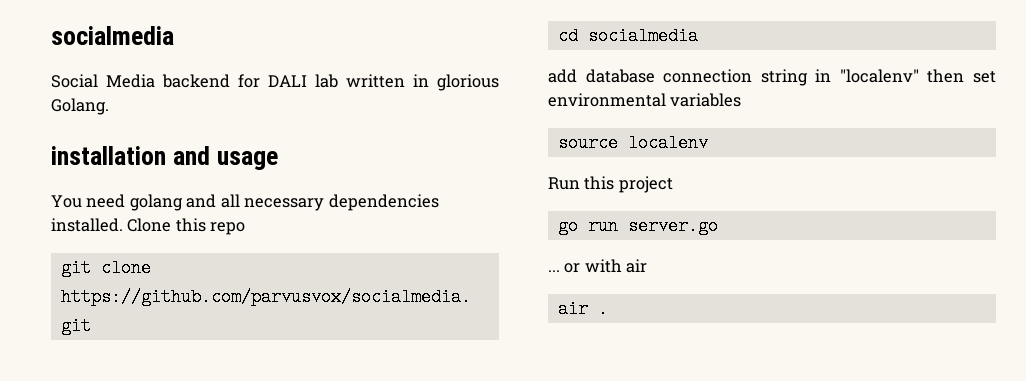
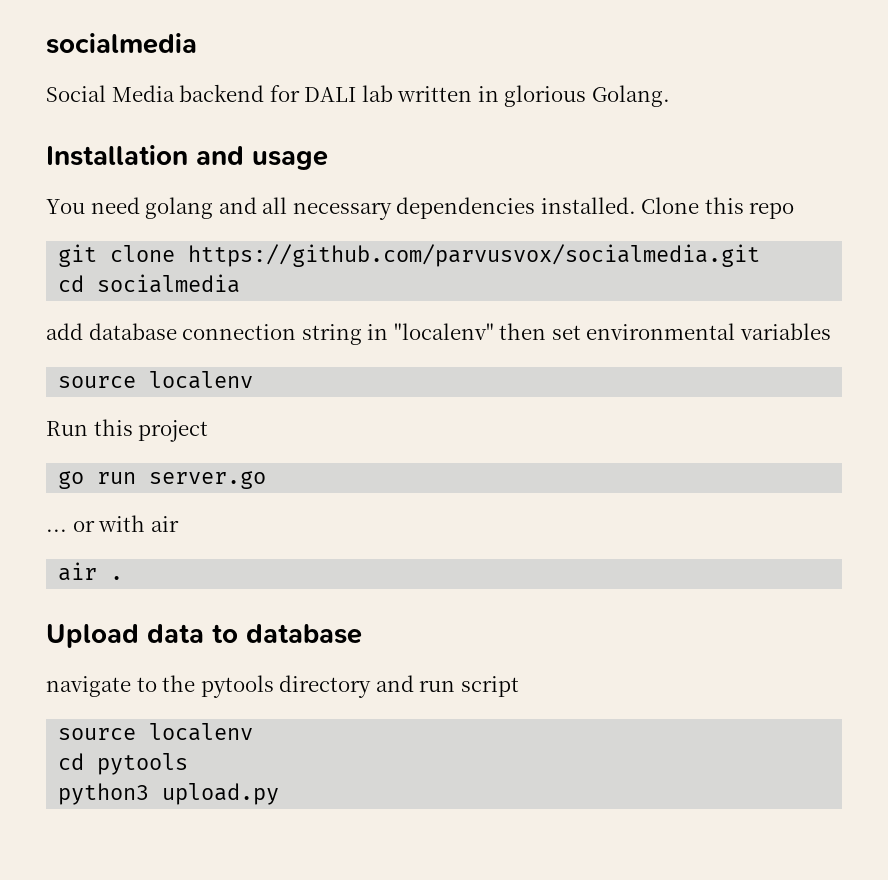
- installation and usage
+ Installation and usage
+ Upload data to database
+ navigate to the pytools directory and run script
+ source localenv
+ cd pytools
+ python3 upload.py

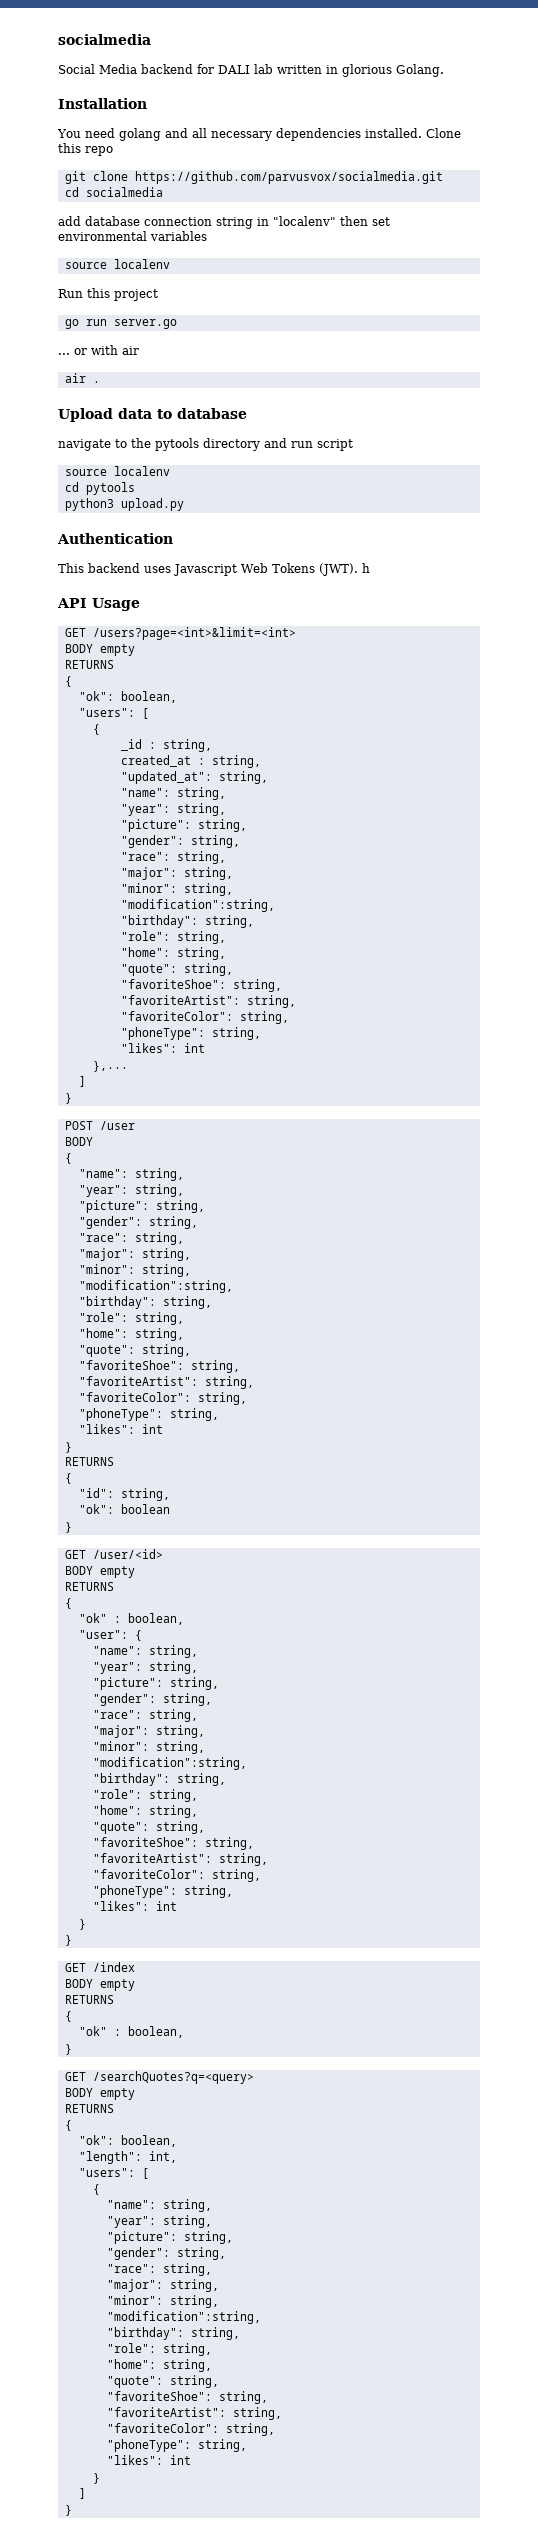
- Installation and usage
+ Installation
+ Authentication
+ This backend uses Javascript Web Tokens (JWT). h
+ API Usage
+ GET /users?page=<int>&limit=<int>
+ BODY empty
+ RETURNS
+ {
+ "ok": boolean,
+ "users": [
+ {
+ _id : string,
+ created_at : string,
+ "updated_at": string,
+ "name": string,
+ "year": string,
+ "picture": string,
+ "gender": string,
+ "race": string,
+ "major": string,
+ "minor": string,
+ "modification":string,
+ "birthday": string,
+ "role": string,
+ "home": string,
+ "quote": string,
+ "favoriteShoe": string,
+ "favoriteArtist": string,
+ "favoriteColor": string,
+ "phoneType": string,
+ "likes": int
+ },...
+ ]
+ }
+ POST /user
+ BODY
+ {
+ "name": string,
+ "year": string,
+ "picture": string,
+ "gender": string,
+ "race": string,
+ "major": string,
+ "minor": string,
+ "modification":string,
+ "birthday": string,
+ "role": string,
+ "home": string,
+ "quote": string,
+ "favoriteShoe": string,
+ "favoriteArtist": string,
+ "favoriteColor": string,
+ "phoneType": string,
+ "likes": int
+ }
+ RETURNS
+ {
+ "id": string,
+ "ok": boolean
+ }
+ GET /user/<id>
+ BODY empty
+ RETURNS
+ {
+ "ok" : boolean,
+ "user": {
+ "name": string,
+ "year": string,
+ "picture": string,
+ "gender": string,
+ "race": string,
+ "major": string,
+ "minor": string,
+ "modification":string,
+ "birthday": string,
+ "role": string,
+ "home": string,
+ "quote": string,
+ "favoriteShoe": string,
+ "favoriteArtist": string,
+ "favoriteColor": string,
+ "phoneType": string,
+ "likes": int
+ }
+ }
+ GET /index
+ BODY empty
+ RETURNS
+ {
+ "ok" : boolean,
+ }
+ GET /searchQuotes?q=<query>
+ BODY empty
+ RETURNS
+ {
+ "ok": boolean,
+ "length": int,
+ "users": [
+ {
+ "name": string,
+ "year": string,
+ "picture": string,
+ "gender": string,
+ "race": string,
+ "major": string,
+ "minor": string,
+ "modification":string,
+ "birthday": string,
+ "role": string,
+ "home": string,
+ "quote": string,
+ "favoriteShoe": string,
+ "favoriteArtist": string,
+ "favoriteColor": string,
+ "phoneType": string,
+ "likes": int
+ }
+ ]
+ }

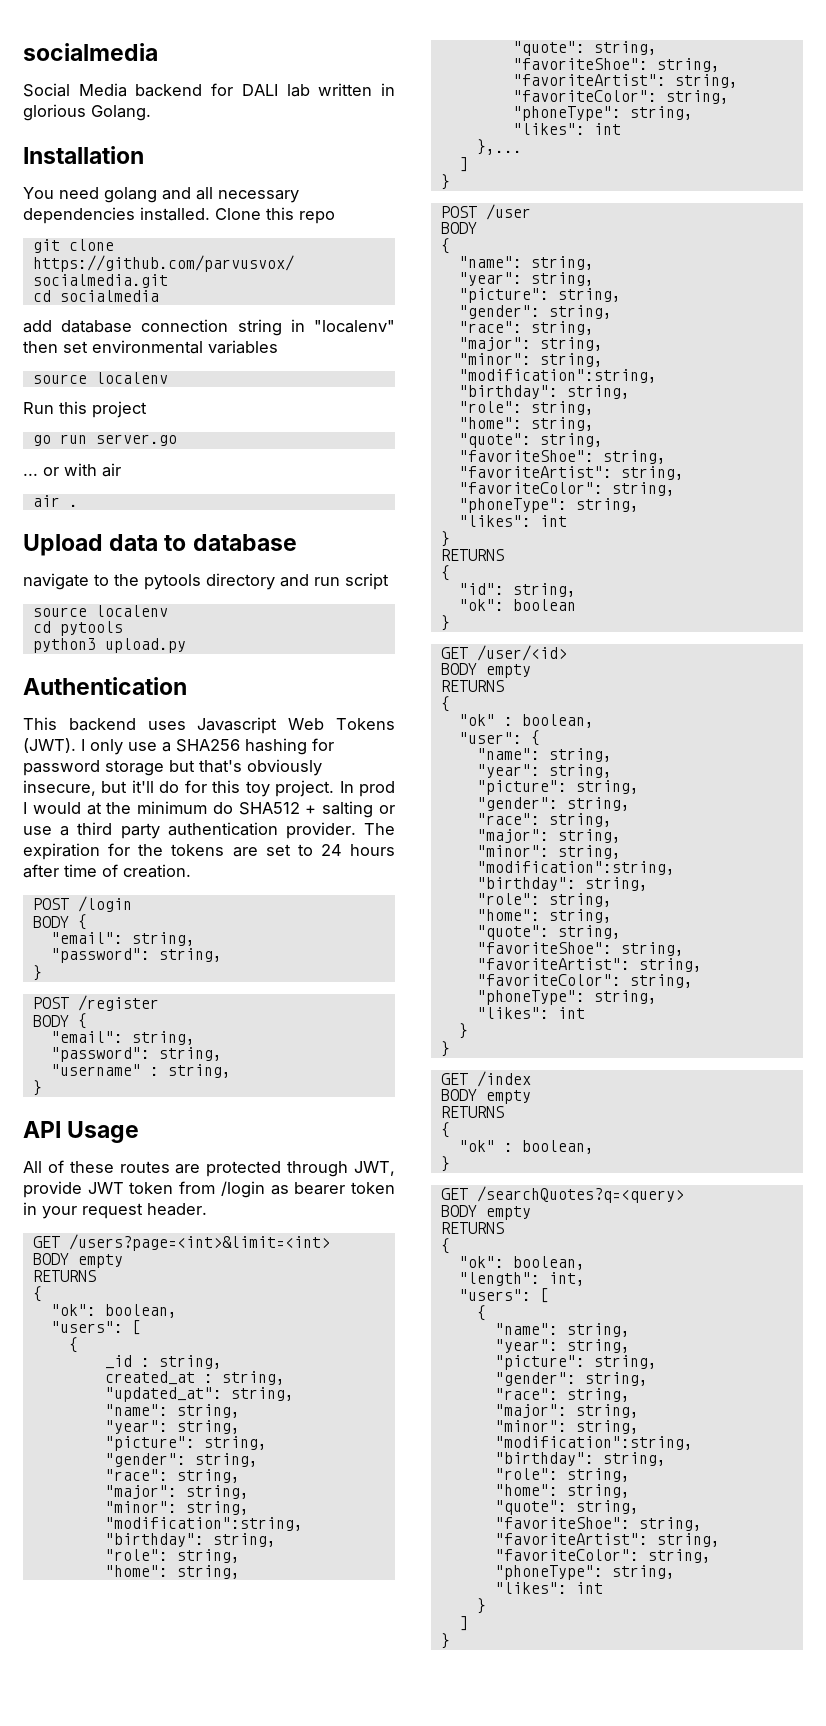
- This backend uses Javascript Web Tokens (JWT). h
+ This backend uses Javascript Web Tokens (JWT). I only use a SHA256 hashing for password storage but that's obviously insecure, but it'll do for this toy project. In prod I would at the minimum do SHA512 + salting or use a third party authentication provider. The expiration for the tokens are set to 24 hours after time of creation.
+ POST /login
+ BODY {
+ "email": string,
+ "password": string,
+ }
+ POST /register
+ BODY {
+ "email": string,
+ "password": string,
+ "username" : string,
+ }
  API Usage
+ All of these routes are protected through JWT, provide JWT token from /login as bearer token in your request header.

